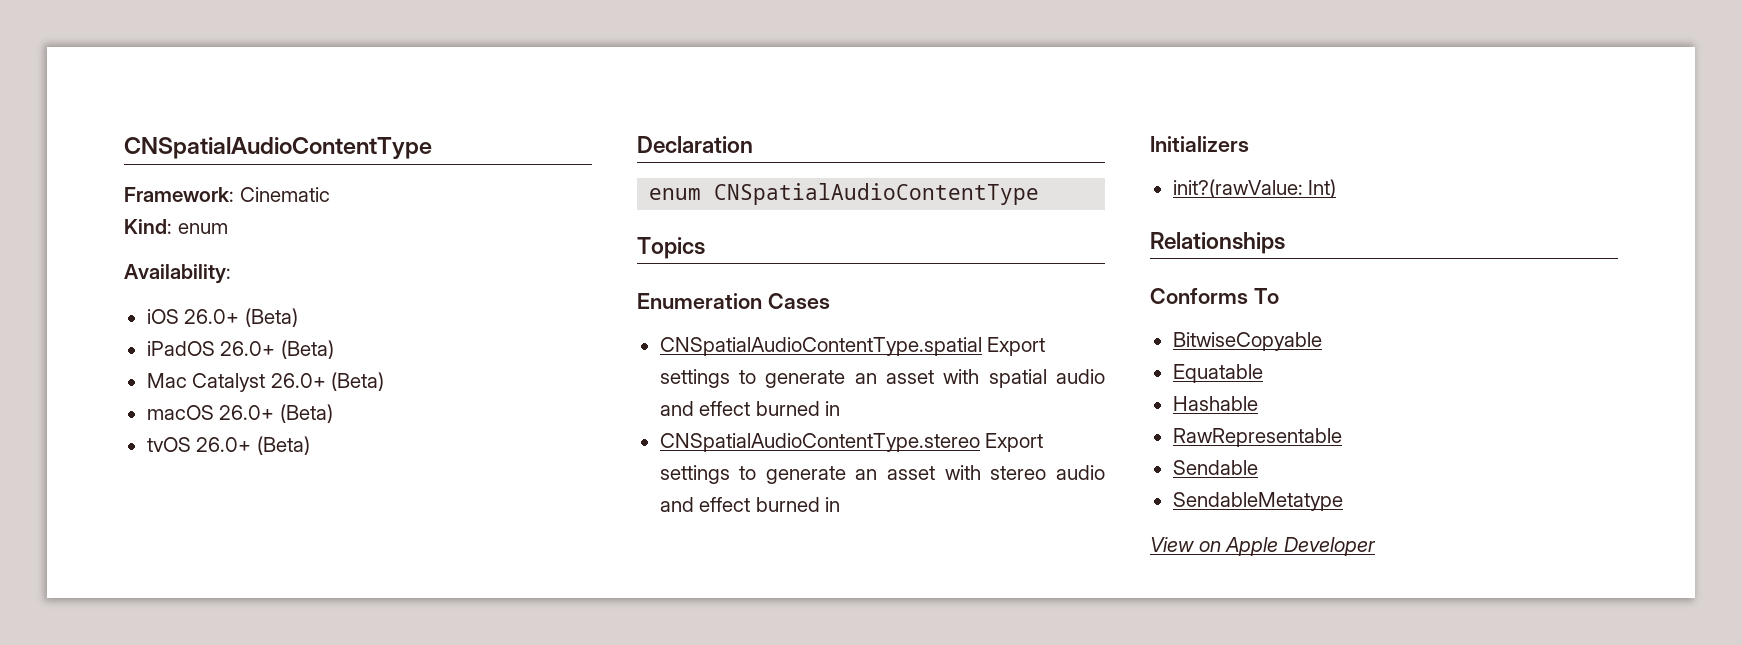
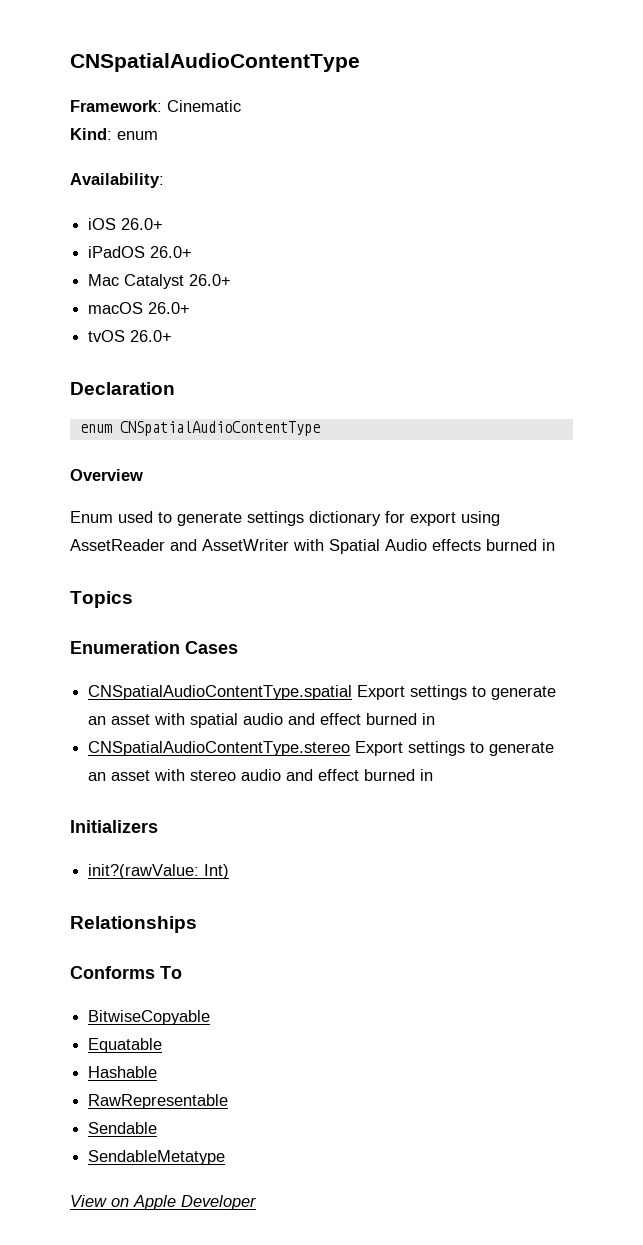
- iOS 26.0+ (Beta)
+ iOS 26.0+
- iPadOS 26.0+ (Beta)
+ iPadOS 26.0+
- Mac Catalyst 26.0+ (Beta)
+ Mac Catalyst 26.0+
- macOS 26.0+ (Beta)
+ macOS 26.0+
- tvOS 26.0+ (Beta)
+ tvOS 26.0+
+ Overview
+ Enum used to generate settings dictionary for export using AssetReader and AssetWriter with Spatial Audio effects burned in

